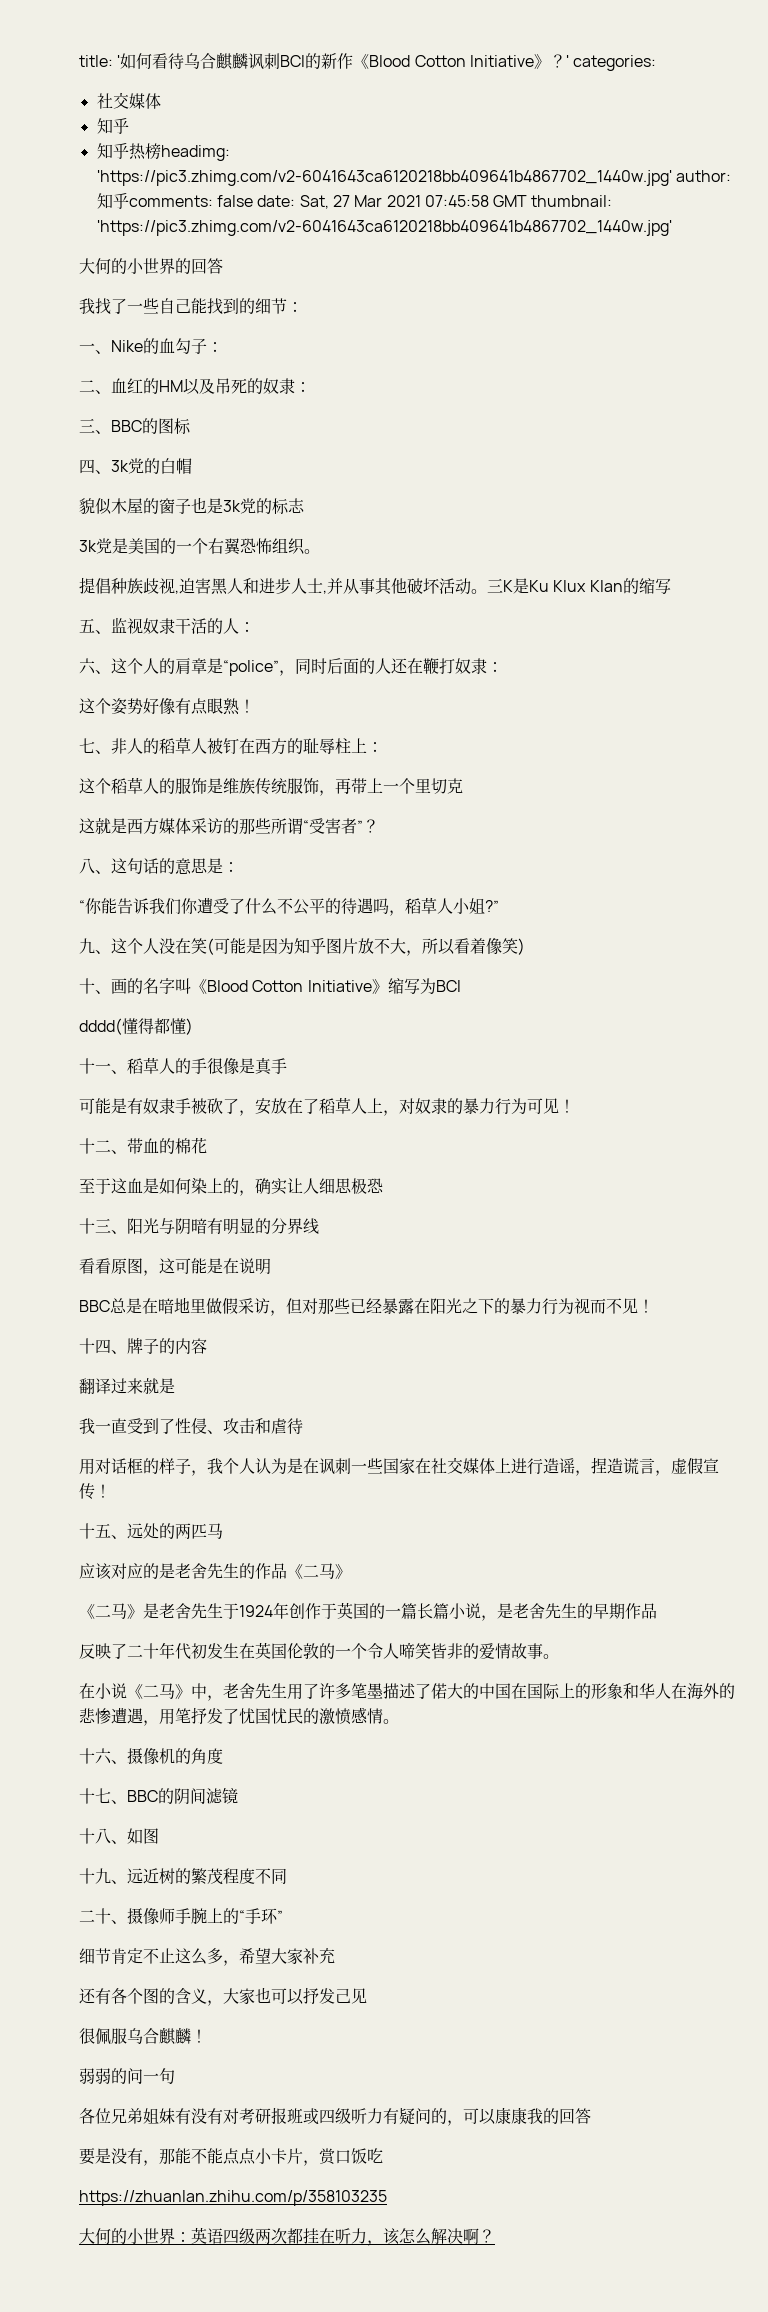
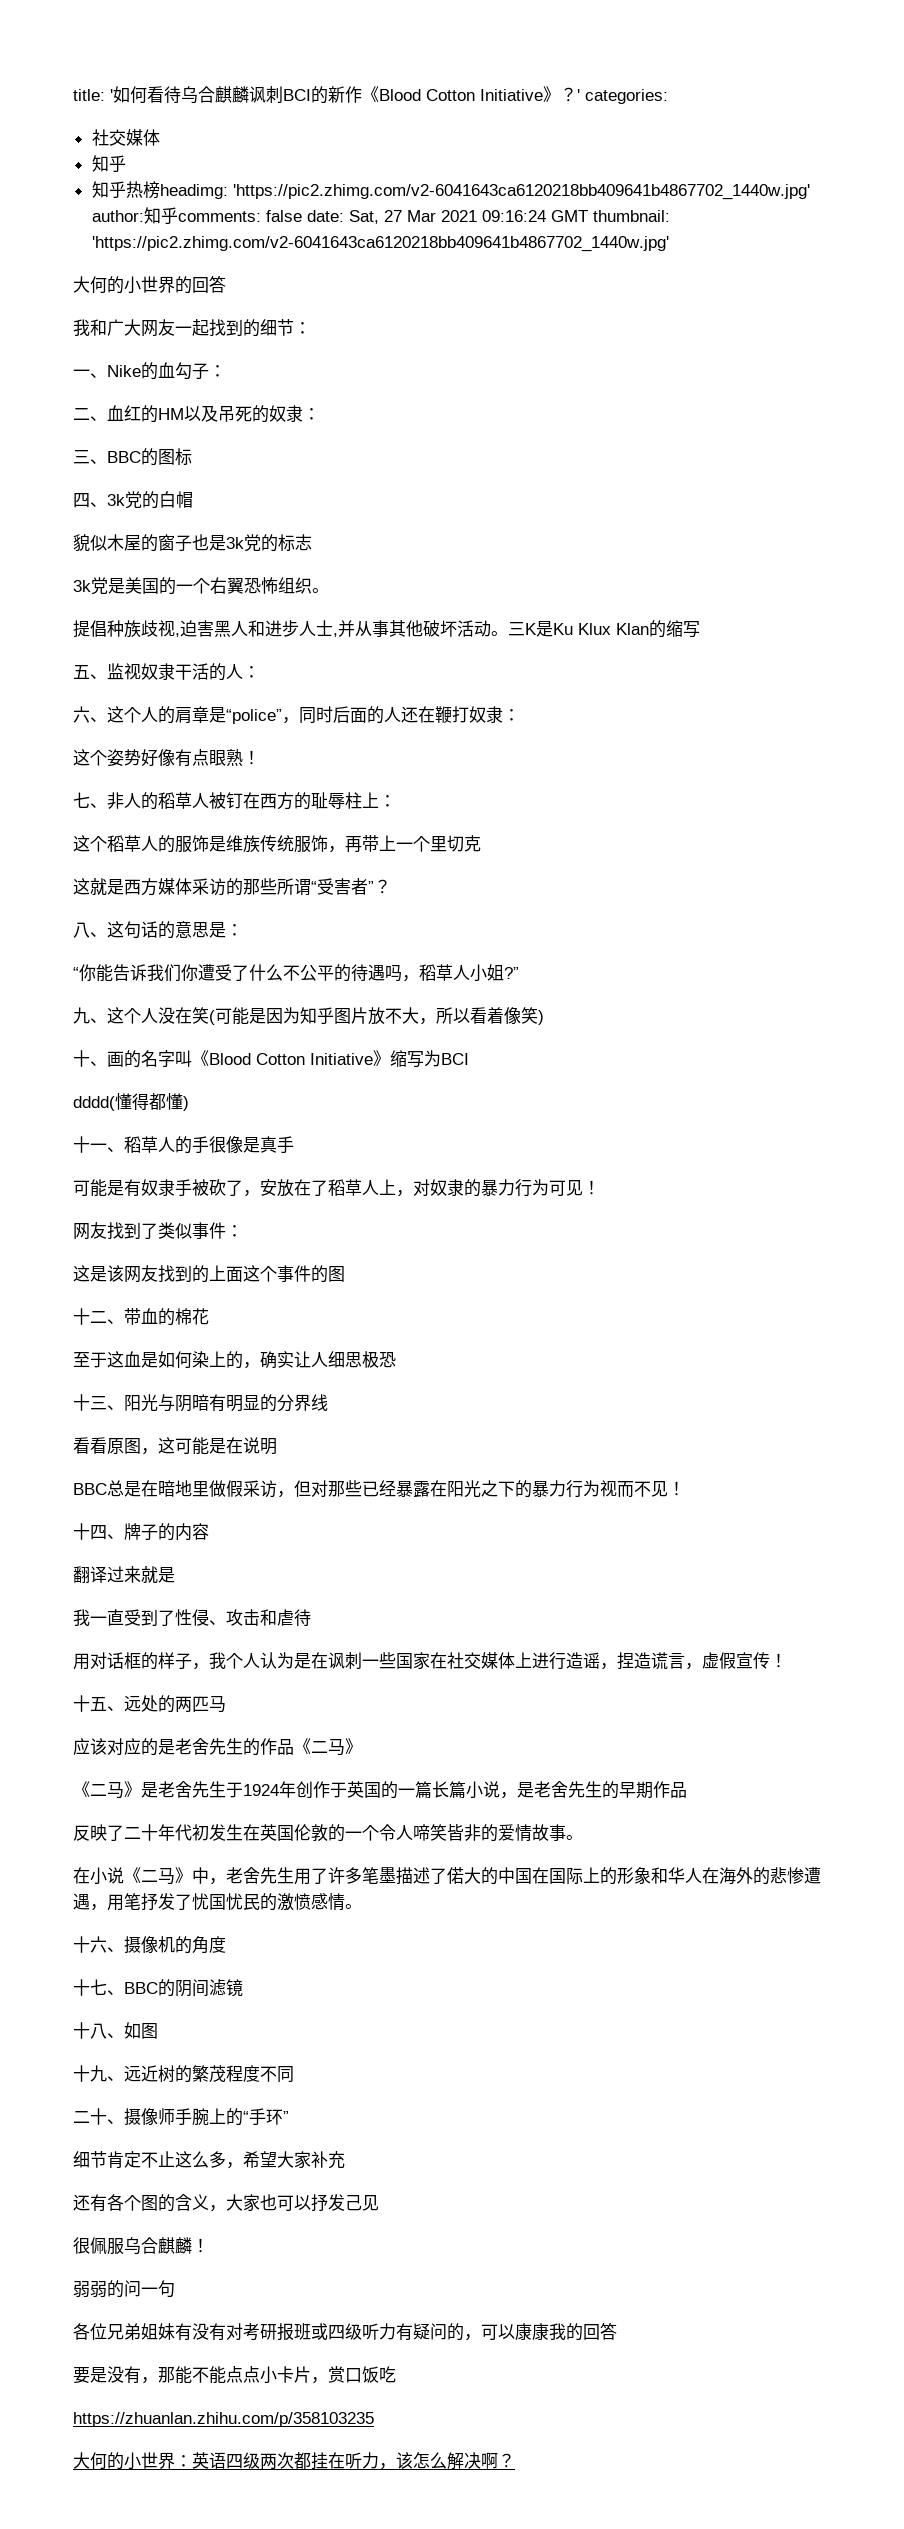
- 知乎热榜headimg: 'https://pic3.zhimg.com/v2-6041643ca6120218bb409641b4867702_1440w.jpg' author:知乎comments: false date: Sat, 27 Mar 2021 07:45:58 GMT thumbnail: 'https://pic3.zhimg.com/v2-6041643ca6120218bb409641b4867702_1440w.jpg'
+ 知乎热榜headimg: 'https://pic2.zhimg.com/v2-6041643ca6120218bb409641b4867702_1440w.jpg' author:知乎comments: false date: Sat, 27 Mar 2021 09:16:24 GMT thumbnail: 'https://pic2.zhimg.com/v2-6041643ca6120218bb409641b4867702_1440w.jpg'
- 我找了一些自己能找到的细节：
+ 我和广大网友一起找到的细节：
+ 网友找到了类似事件：
+ 这是该网友找到的上面这个事件的图

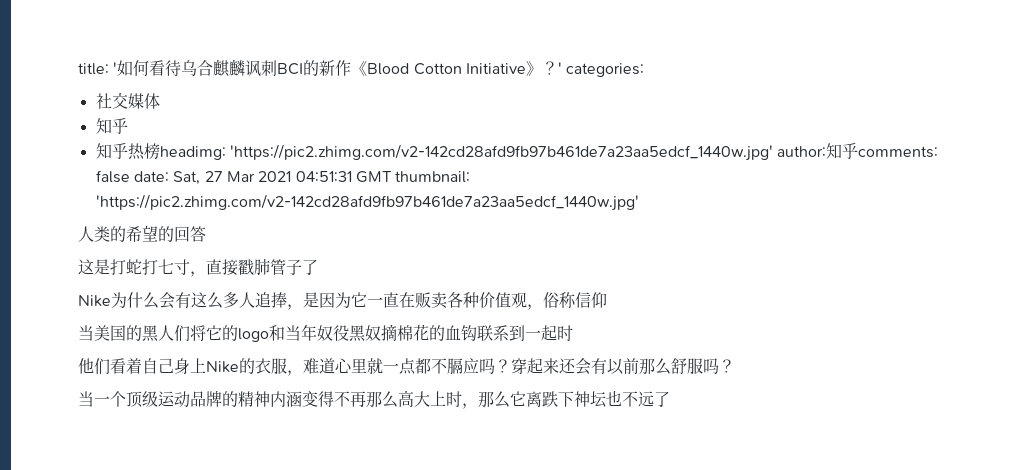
- 知乎热榜headimg: 'https://pic2.zhimg.com/v2-6041643ca6120218bb409641b4867702_1440w.jpg' author:知乎comments: false date: Sat, 27 Mar 2021 09:16:24 GMT thumbnail: 'https://pic2.zhimg.com/v2-6041643ca6120218bb409641b4867702_1440w.jpg'
- 大何的小世界的回答
- 我和广大网友一起找到的细节：
- 一、Nike的血勾子：
- 二、血红的HM以及吊死的奴隶：
- 三、BBC的图标
- 四、3k党的白帽
- 貌似木屋的窗子也是3k党的标志
- 3k党是美国的一个右翼恐怖组织。
- 提倡种族歧视,迫害黑人和进步人士,并从事其他破坏活动。三K是Ku Klux Klan的缩写
- 五、监视奴隶干活的人：
- 六、这个人的肩章是“police”，同时后面的人还在鞭打奴隶：
- 这个姿势好像有点眼熟！
- 七、非人的稻草人被钉在西方的耻辱柱上：
- 这个稻草人的服饰是维族传统服饰，再带上一个里切克
- 这就是西方媒体采访的那些所谓“受害者”？
- 八、这句话的意思是：
- “你能告诉我们你遭受了什么不公平的待遇吗，稻草人小姐?”
- 九、这个人没在笑(可能是因为知乎图片放不大，所以看着像笑)
- 十、画的名字叫《Blood Cotton Initiative》缩写为BCI
- dddd(懂得都懂)
- 十一、稻草人的手很像是真手
- 可能是有奴隶手被砍了，安放在了稻草人上，对奴隶的暴力行为可见！
- 网友找到了类似事件：
- 这是该网友找到的上面这个事件的图
- 十二、带血的棉花
- 至于这血是如何染上的，确实让人细思极恐
- 十三、阳光与阴暗有明显的分界线
- 看看原图，这可能是在说明
- BBC总是在暗地里做假采访，但对那些已经暴露在阳光之下的暴力行为视而不见！
- 十四、牌子的内容
- 翻译过来就是
- 我一直受到了性侵、攻击和虐待
- 用对话框的样子，我个人认为是在讽刺一些国家在社交媒体上进行造谣，捏造谎言，虚假宣传！
- 十五、远处的两匹马
- 应该对应的是老舍先生的作品《二马》
- 《二马》是老舍先生于1924年创作于英国的一篇长篇小说，是老舍先生的早期作品
- 反映了二十年代初发生在英国伦敦的一个令人啼笑皆非的爱情故事。
- 在小说《二马》中，老舍先生用了许多笔墨描述了偌大的中国在国际上的形象和华人在海外的悲惨遭遇，用笔抒发了忧国忧民的激愤感情。
- 十六、摄像机的角度
- 十七、BBC的阴间滤镜
- 十八、如图
- 十九、远近树的繁茂程度不同
- 二十、摄像师手腕上的“手环”
- 细节肯定不止这么多，希望大家补充
- 还有各个图的含义，大家也可以抒发己见
- 很佩服乌合麒麟！
- 弱弱的问一句
- 各位兄弟姐妹有没有对考研报班或四级听力有疑问的，可以康康我的回答
- 要是没有，那能不能点点小卡片，赏口饭吃
- https://zhuanlan.zhihu.com/p/358103235
- 大何的小世界：英语四级两次都挂在听力，该怎么解决啊？
+ 知乎热榜headimg: 'https://pic2.zhimg.com/v2-142cd28afd9fb97b461de7a23aa5edcf_1440w.jpg' author:知乎comments: false date: Sat, 27 Mar 2021 04:51:31 GMT thumbnail: 'https://pic2.zhimg.com/v2-142cd28afd9fb97b461de7a23aa5edcf_1440w.jpg'
+ 人类的希望的回答
+ 这是打蛇打七寸，直接戳肺管子了
+ Nike为什么会有这么多人追捧，是因为它一直在贩卖各种价值观，俗称信仰
+ 当美国的黑人们将它的logo和当年奴役黑奴摘棉花的血钩联系到一起时
+ 他们看着自己身上Nike的衣服，难道心里就一点都不膈应吗？穿起来还会有以前那么舒服吗？
+ 当一个顶级运动品牌的精神内涵变得不再那么高大上时，那么它离跌下神坛也不远了

